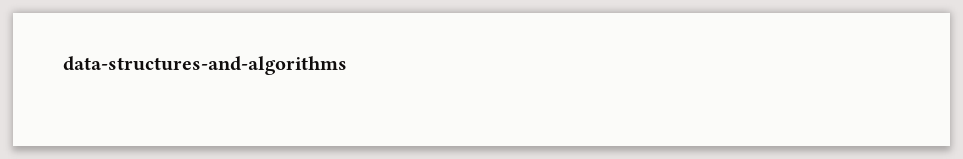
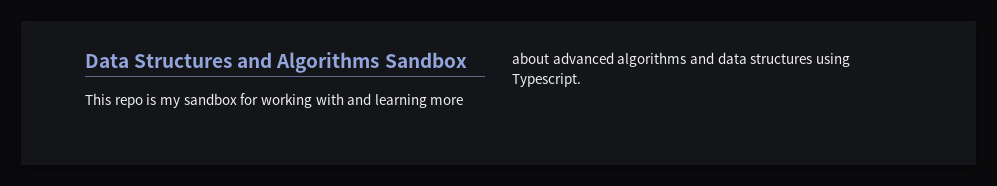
- data-structures-and-algorithms
+ Data Structures and Algorithms Sandbox
+ This repo is my sandbox for working with and learning more about advanced algorithms and data structures using Typescript.

